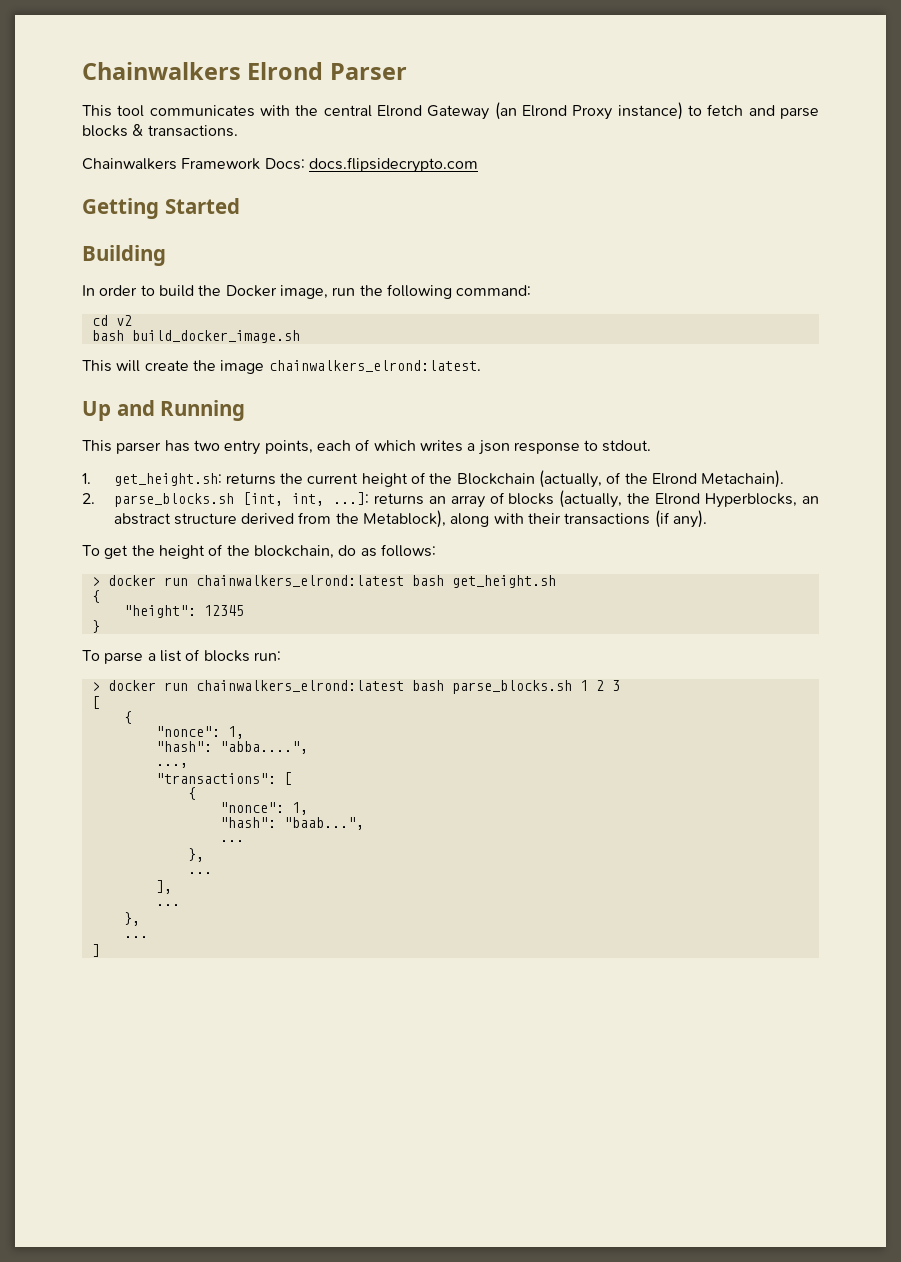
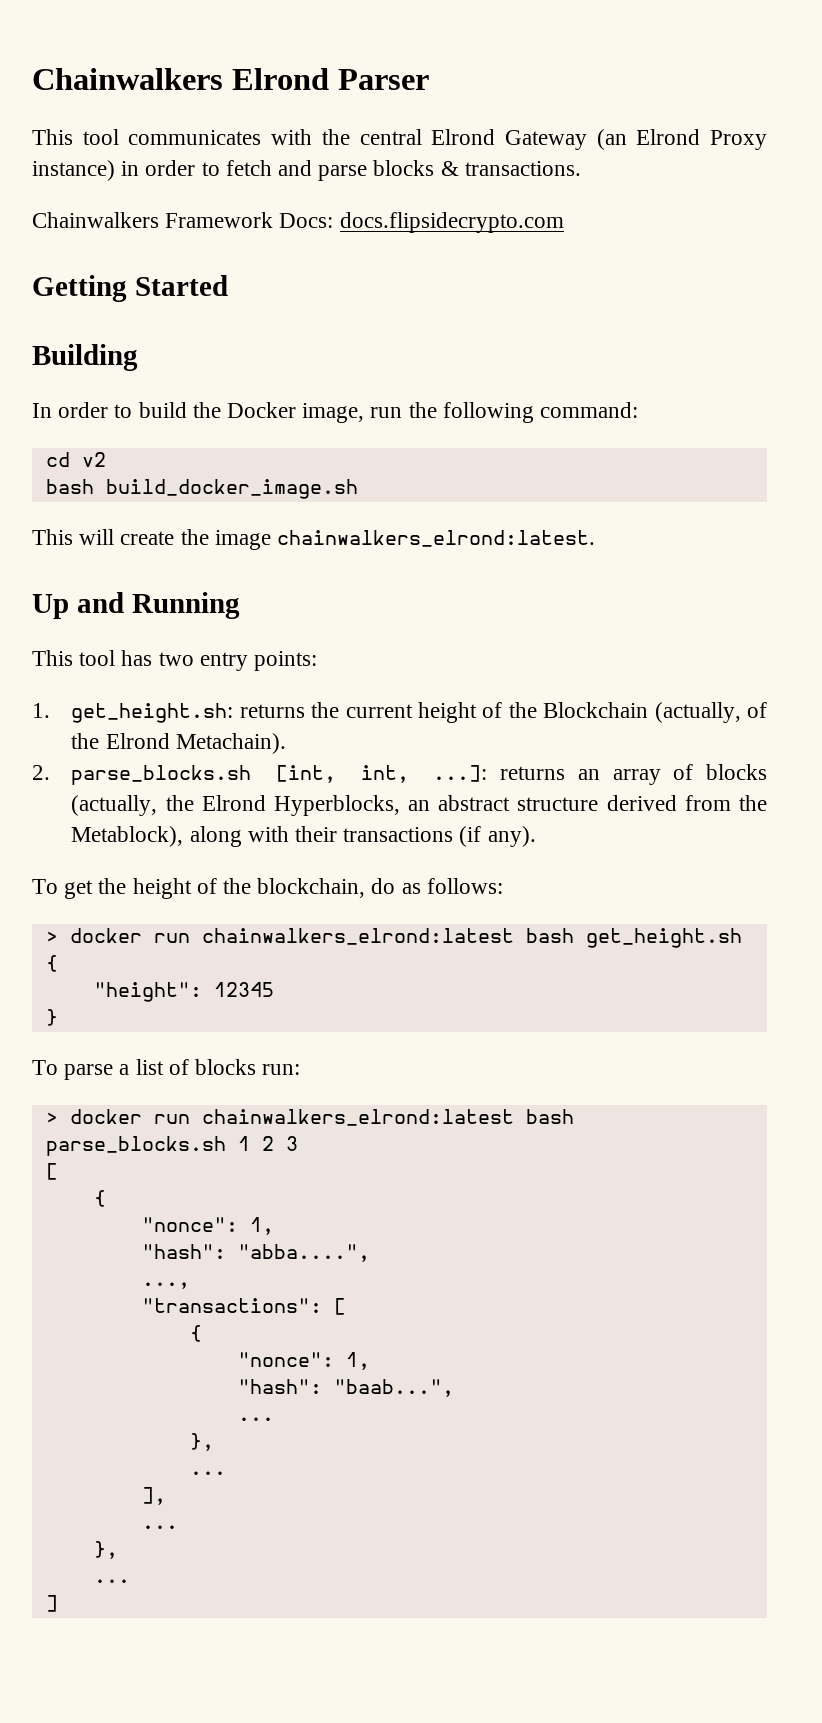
- This tool communicates with the central Elrond Gateway (an Elrond Proxy instance) to fetch and parse blocks & transactions.
+ This tool communicates with the central Elrond Gateway (an Elrond Proxy instance) in order to fetch and parse blocks & transactions.
- This parser has two entry points, each of which writes a json response to stdout.
+ This tool has two entry points:

